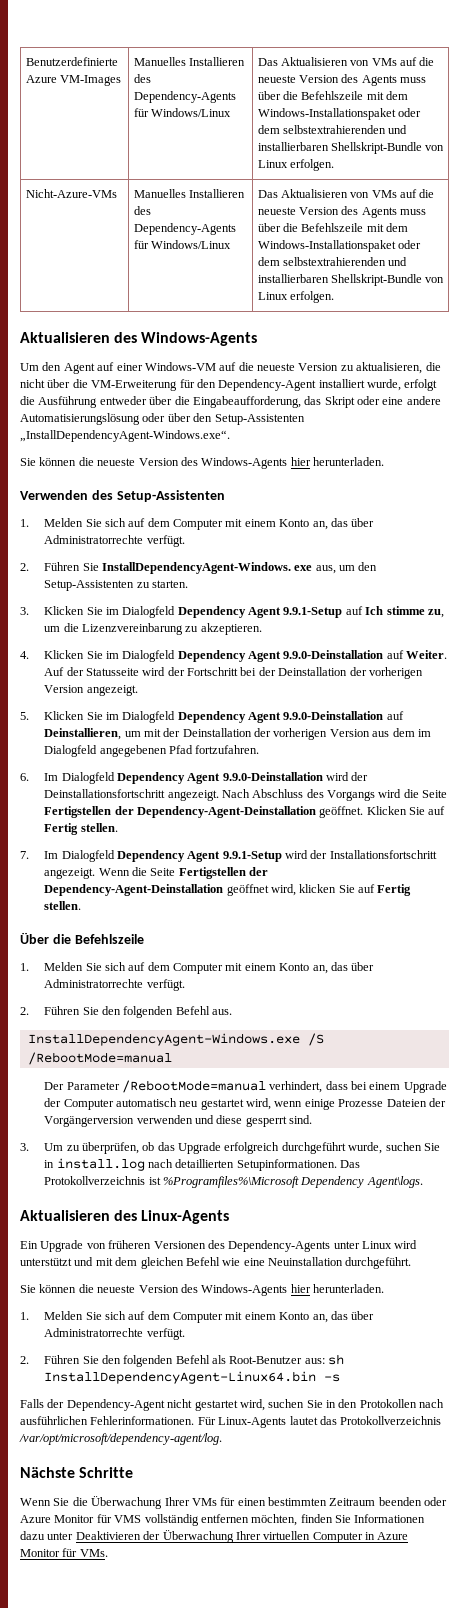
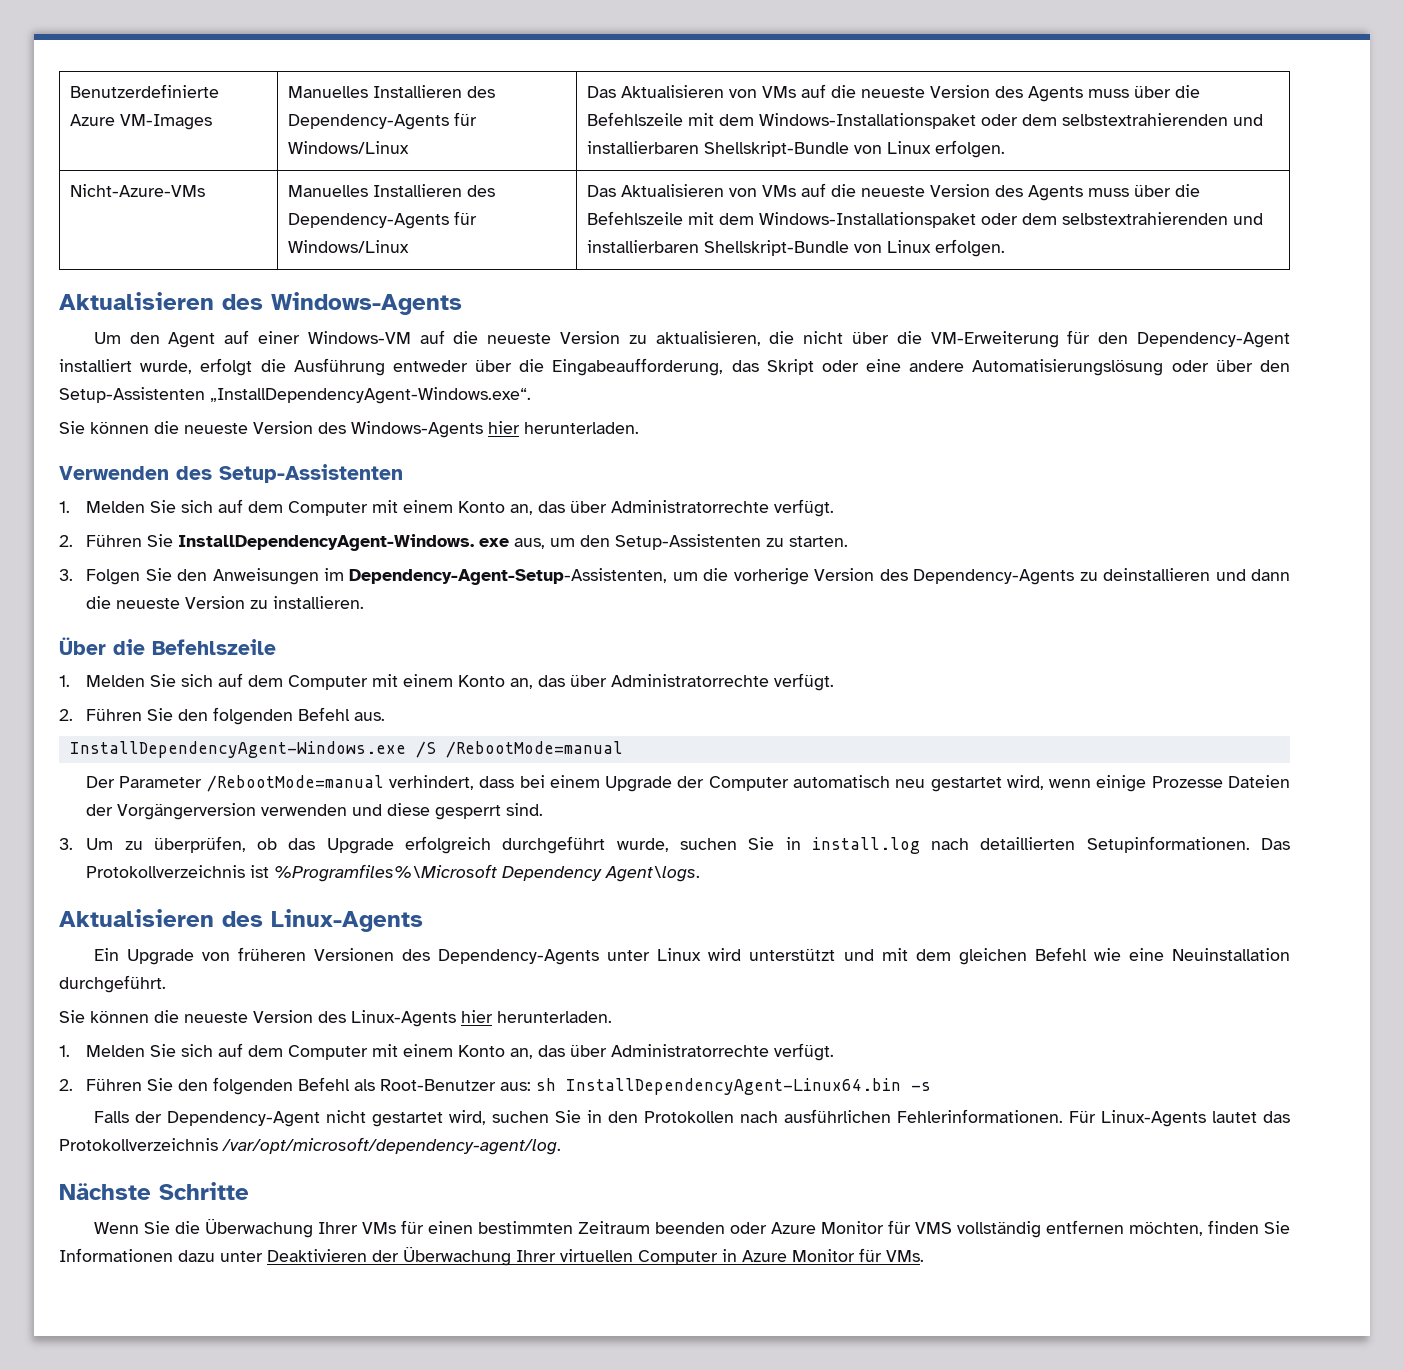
- 3. Klicken Sie im Dialogfeld Dependency Agent 9.9.1-Setup auf Ich stimme zu, um die Lizenzvereinbarung zu akzeptieren.
- 4. Klicken Sie im Dialogfeld Dependency Agent 9.9.0-Deinstallation auf Weiter. Auf der Statusseite wird der Fortschritt bei der Deinstallation der vorherigen Version angezeigt.
- 5. Klicken Sie im Dialogfeld Dependency Agent 9.9.0-Deinstallation auf Deinstallieren, um mit der Deinstallation der vorherigen Version aus dem im Dialogfeld angegebenen Pfad fortzufahren.
- 6. Im Dialogfeld Dependency Agent 9.9.0-Deinstallation wird der Deinstallationsfortschritt angezeigt. Nach Abschluss des Vorgangs wird die Seite Fertigstellen der Dependency-Agent-Deinstallation geöffnet. Klicken Sie auf Fertig stellen.
- 7. Im Dialogfeld Dependency Agent 9.9.1-Setup wird der Installationsfortschritt angezeigt. Wenn die Seite Fertigstellen der Dependency-Agent-Deinstallation geöffnet wird, klicken Sie auf Fertig stellen.
+ 3. Folgen Sie den Anweisungen im Dependency-Agent-Setup-Assistenten, um die vorherige Version des Dependency-Agents zu deinstallieren und dann die neueste Version zu installieren.
  Ein Upgrade von früheren Versionen des Dependency-Agents unter Linux wird unterstützt und mit dem gleichen Befehl wie eine Neuinstallation durchgeführt.
- Sie können die neueste Version des Windows-Agents hier herunterladen.
+ Sie können die neueste Version des Linux-Agents hier herunterladen.

